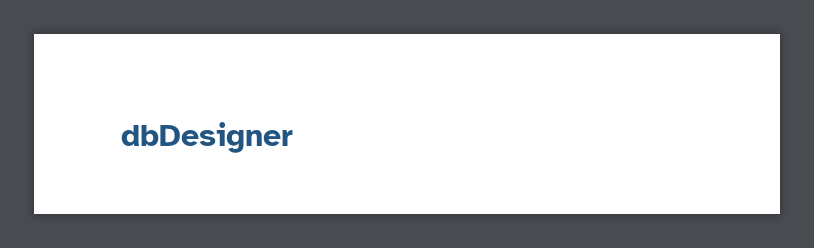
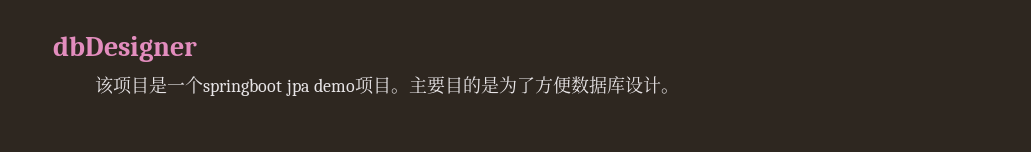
+ 该项目是一个springboot jpa demo项目。主要目的是为了方便数据库设计。

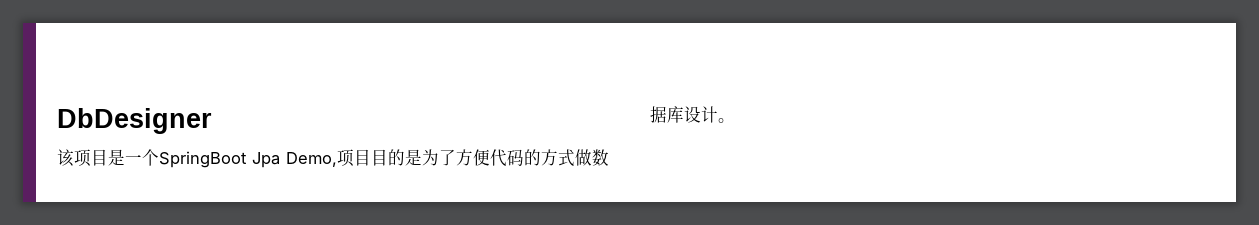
- dbDesigner
+ DbDesigner
- 该项目是一个springboot jpa demo项目。主要目的是为了方便数据库设计。
+ 该项目是一个SpringBoot Jpa Demo,项目目的是为了方便代码的方式做数据库设计。

